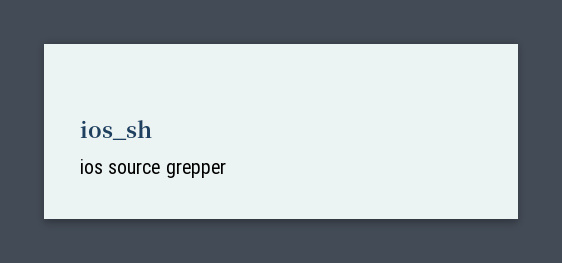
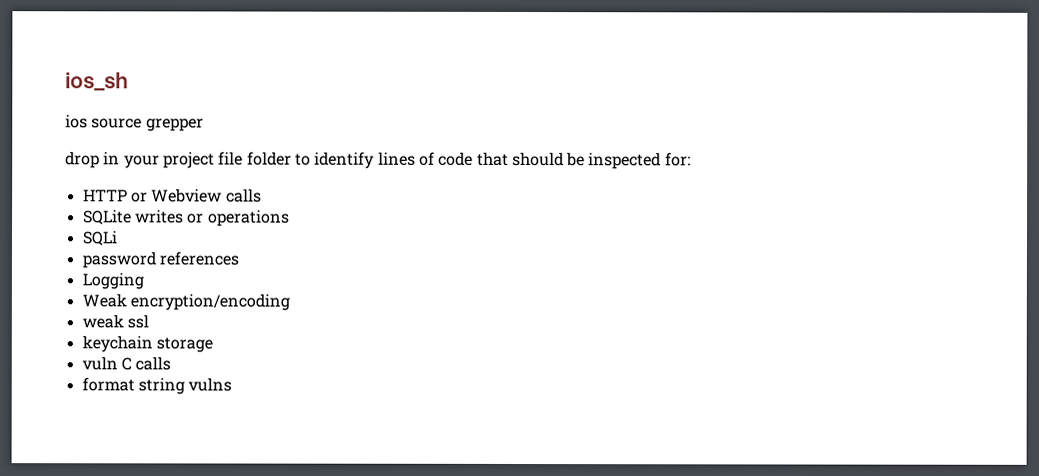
+ drop in your project file folder to identify lines of code that should be inspected for:
+ HTTP or Webview calls
+ SQLite writes or operations
+ SQLi
+ password references
+ Logging
+ Weak encryption/encoding
+ weak ssl
+ keychain storage
+ vuln C calls
+ format string vulns

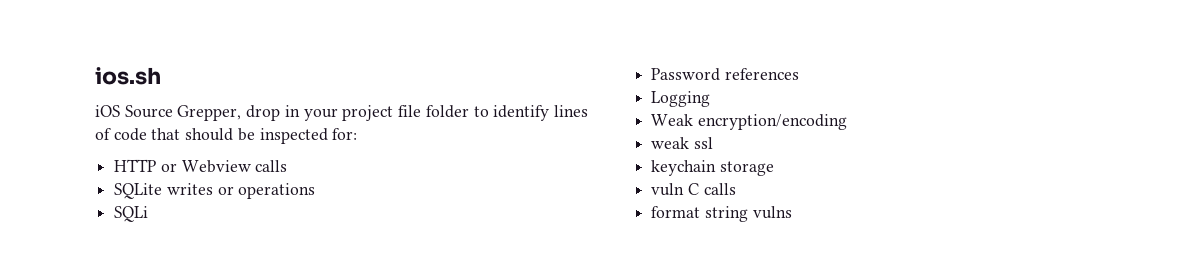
- ios_sh
- ios source grepper
- drop in your project file folder to identify lines of code that should be inspected for:
+ ios.sh
+ iOS Source Grepper, drop in your project file folder to identify lines of code that should be inspected for:
- password references
+ Password references

